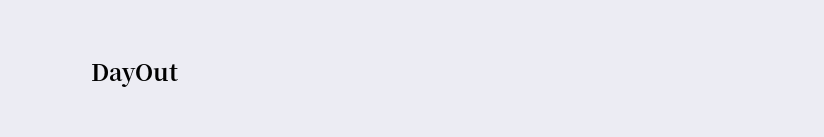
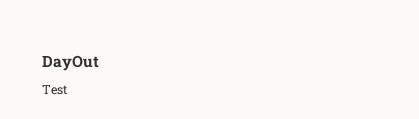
+ Test

